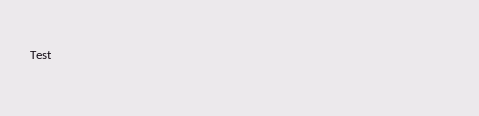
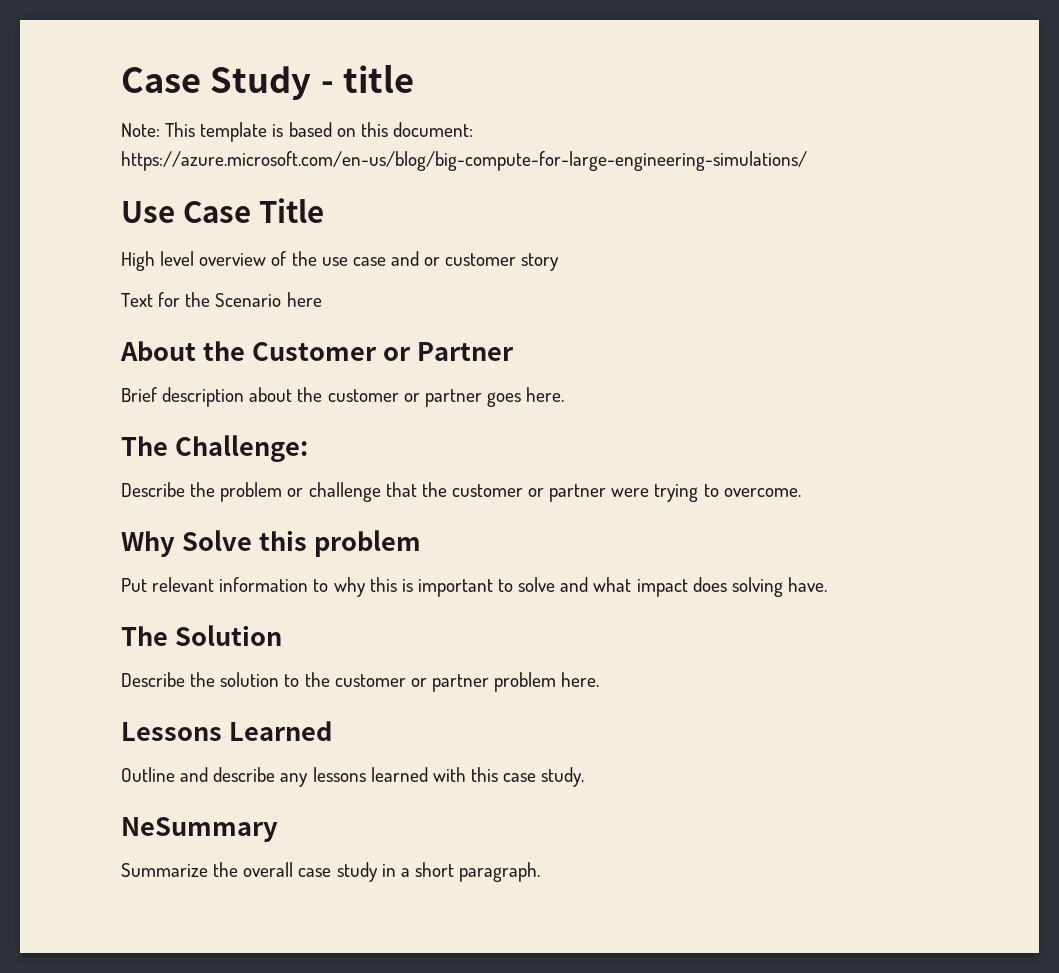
- Test
+ Case Study - title
+ Note: This template is based on this document: https://azure.microsoft.com/en-us/blog/big-compute-for-large-engineering-simulations/
+ Use Case Title
+ High level overview of the use case and or customer story
+ Text for the Scenario here
+ About the Customer or Partner
+ Brief description about the customer or partner goes here.
+ The Challenge:
+ Describe the problem or challenge that the customer or partner were trying to overcome.
+ Why Solve this problem
+ Put relevant information to why this is important to solve and what impact does solving have.
+ The Solution
+ Describe the solution to the customer or partner problem here.
+ Lessons Learned
+ Outline and describe any lessons learned with this case study.
+ NeSummary
+ Summarize the overall case study in a short paragraph.

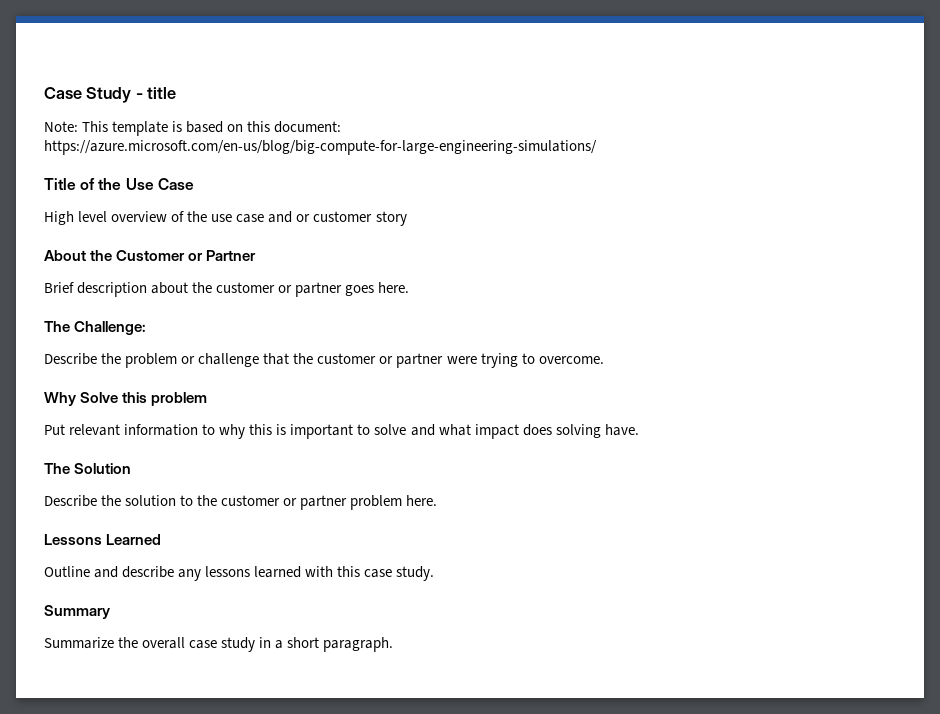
- Use Case Title
+ Title of the Use Case
- Text for the Scenario here
- NeSummary
+ Summary

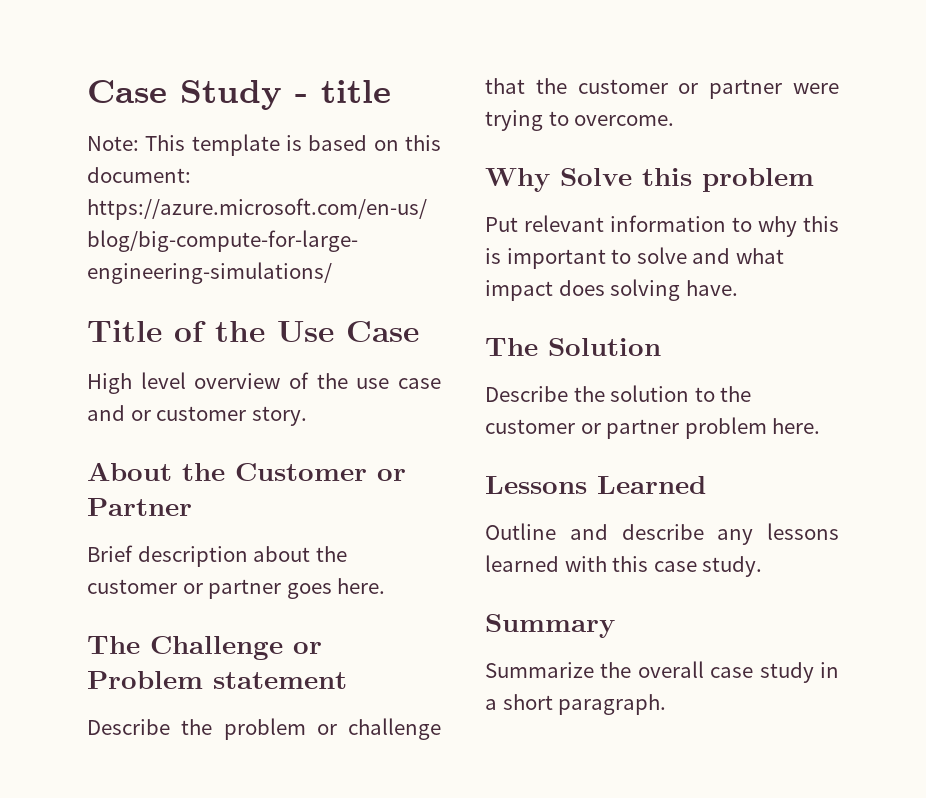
- High level overview of the use case and or customer story
+ High level overview of the use case and or customer story.
- The Challenge:
+ The Challenge or Problem statement

